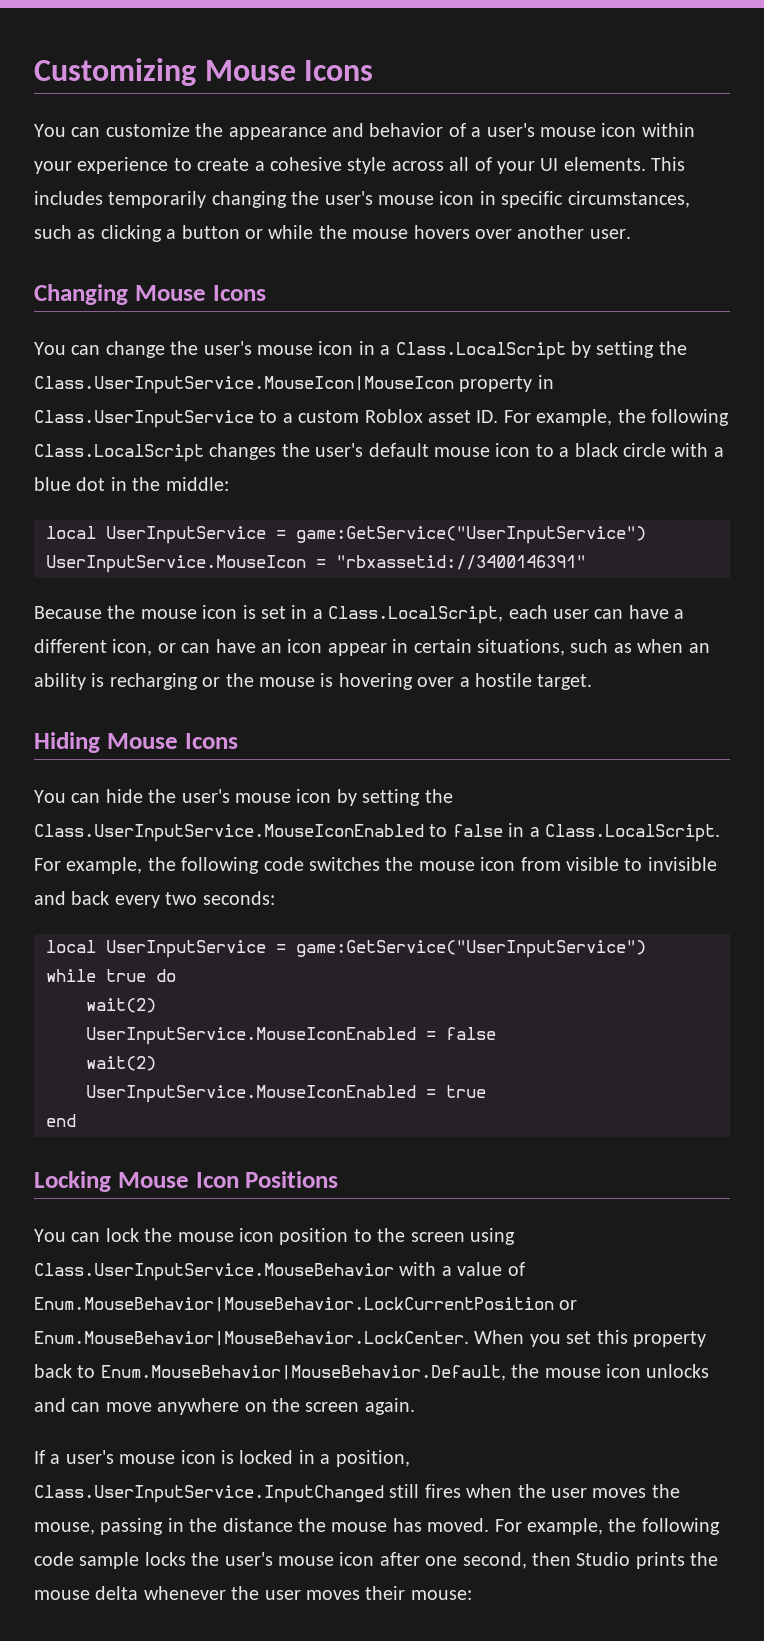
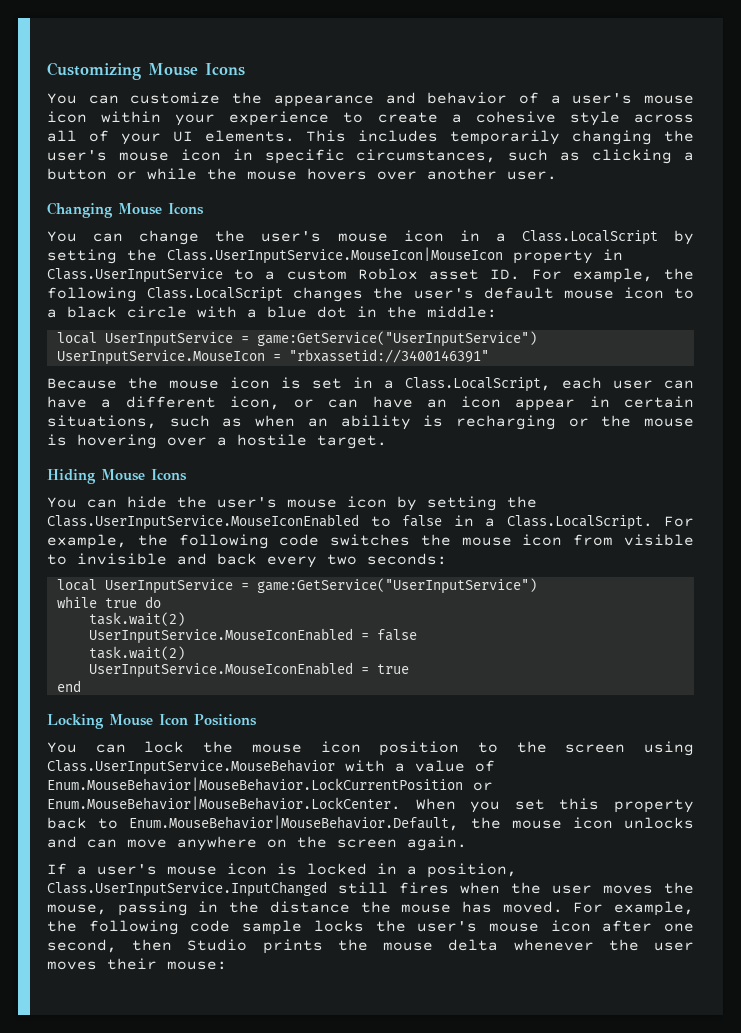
  while true do
- wait(2)
+ task.wait(2)
  UserInputService.MouseIconEnabled = false
- wait(2)
+ task.wait(2)

